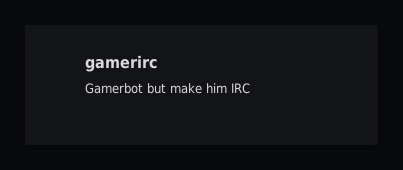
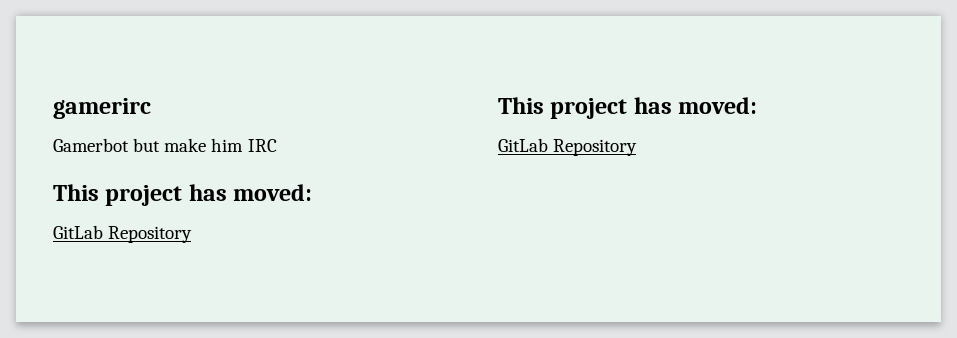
  Gamerbot but make him IRC
+ This project has moved:
+ GitLab Repository
+ This project has moved:
+ GitLab Repository

